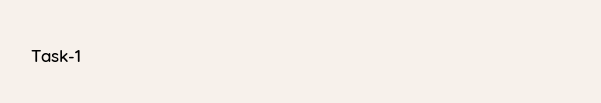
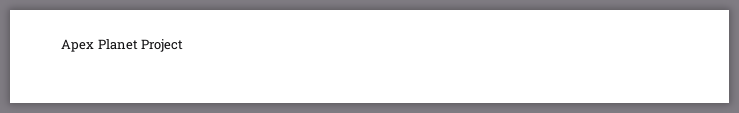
- Task-1
+ Apex Planet Project

